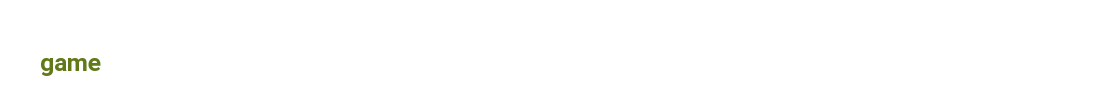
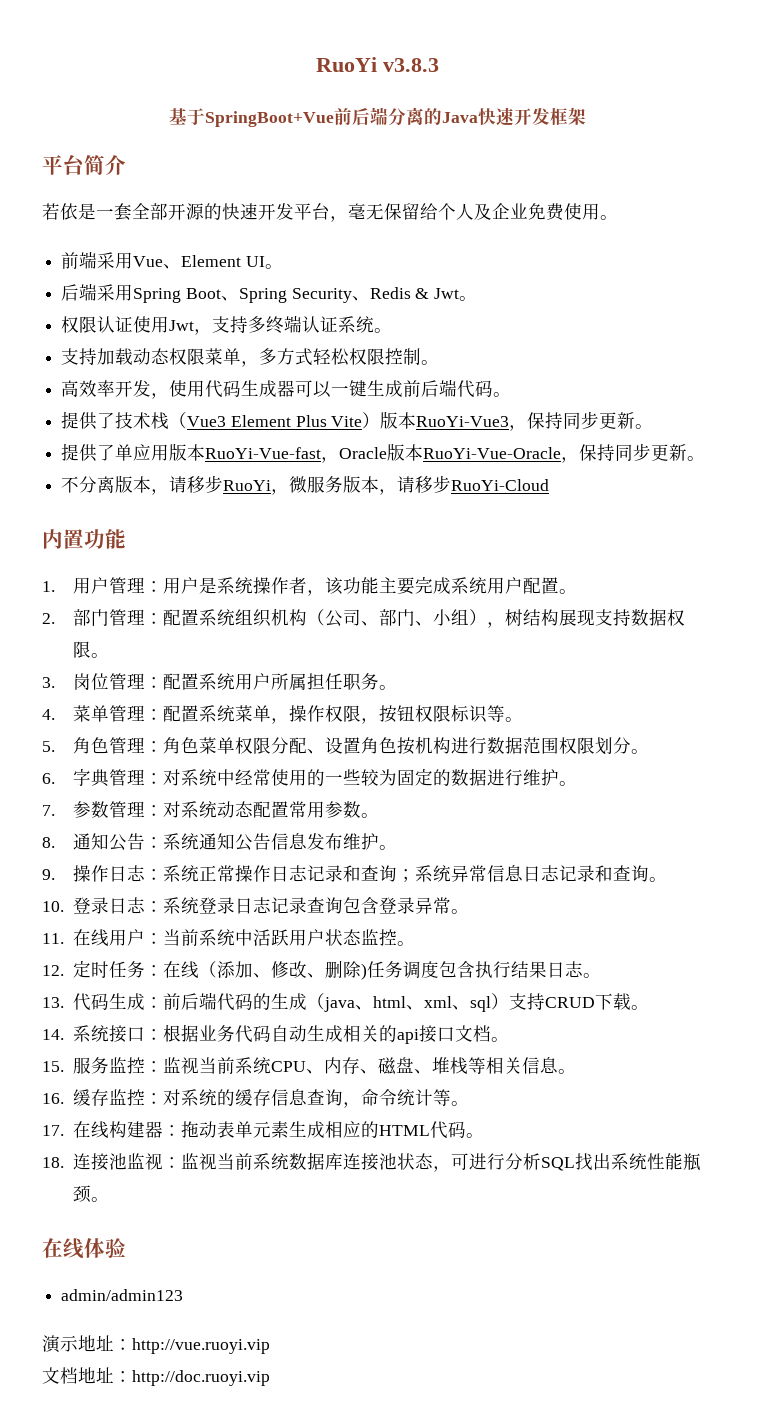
- game
+ RuoYi v3.8.3
+ 基于SpringBoot+Vue前后端分离的Java快速开发框架
+ 平台简介
+ 若依是一套全部开源的快速开发平台，毫无保留给个人及企业免费使用。
+ 前端采用Vue、Element UI。
+ 后端采用Spring Boot、Spring Security、Redis & Jwt。
+ 权限认证使用Jwt，支持多终端认证系统。
+ 支持加载动态权限菜单，多方式轻松权限控制。
+ 高效率开发，使用代码生成器可以一键生成前后端代码。
+ 提供了技术栈（Vue3 Element Plus Vite）版本RuoYi-Vue3，保持同步更新。
+ 提供了单应用版本RuoYi-Vue-fast，Oracle版本RuoYi-Vue-Oracle，保持同步更新。
+ 不分离版本，请移步RuoYi，微服务版本，请移步RuoYi-Cloud
+ 内置功能
+ 1.用户管理：用户是系统操作者，该功能主要完成系统用户配置。
+ 2.部门管理：配置系统组织机构（公司、部门、小组），树结构展现支持数据权限。
+ 3.岗位管理：配置系统用户所属担任职务。
+ 4.菜单管理：配置系统菜单，操作权限，按钮权限标识等。
+ 5.角色管理：角色菜单权限分配、设置角色按机构进行数据范围权限划分。
+ 6.字典管理：对系统中经常使用的一些较为固定的数据进行维护。
+ 7.参数管理：对系统动态配置常用参数。
+ 8.通知公告：系统通知公告信息发布维护。
+ 9.操作日志：系统正常操作日志记录和查询；系统异常信息日志记录和查询。
+ 10.登录日志：系统登录日志记录查询包含登录异常。
+ 11.在线用户：当前系统中活跃用户状态监控。
+ 12.定时任务：在线（添加、修改、删除)任务调度包含执行结果日志。
+ 13.代码生成：前后端代码的生成（java、html、xml、sql）支持CRUD下载。
+ 14.系统接口：根据业务代码自动生成相关的api接口文档。
+ 15.服务监控：监视当前系统CPU、内存、磁盘、堆栈等相关信息。
+ 16.缓存监控：对系统的缓存信息查询，命令统计等。
+ 17.在线构建器：拖动表单元素生成相应的HTML代码。
+ 18.连接池监视：监视当前系统数据库连接池状态，可进行分析SQL找出系统性能瓶颈。
+ 在线体验
+ admin/admin123
+ 演示地址：http://vue.ruoyi.vip
+ 文档地址：http://doc.ruoyi.vip

